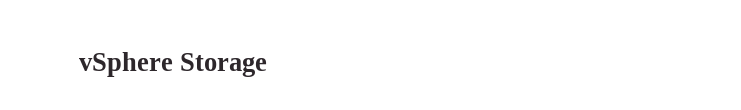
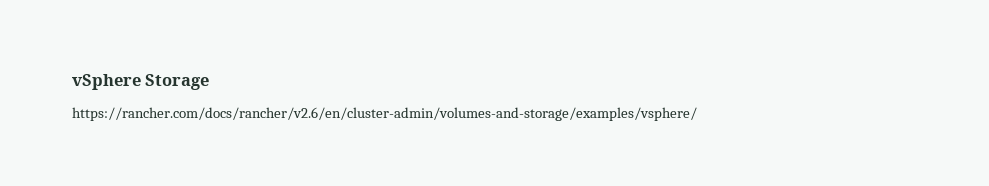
+ https://rancher.com/docs/rancher/v2.6/en/cluster-admin/volumes-and-storage/examples/vsphere/

